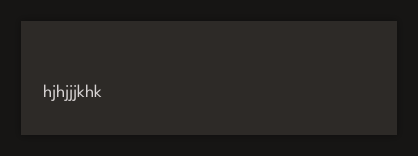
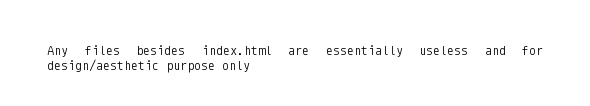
- hjhjjjkhk
+ Any files besides index.html are essentially useless and for design/aesthetic purpose only

